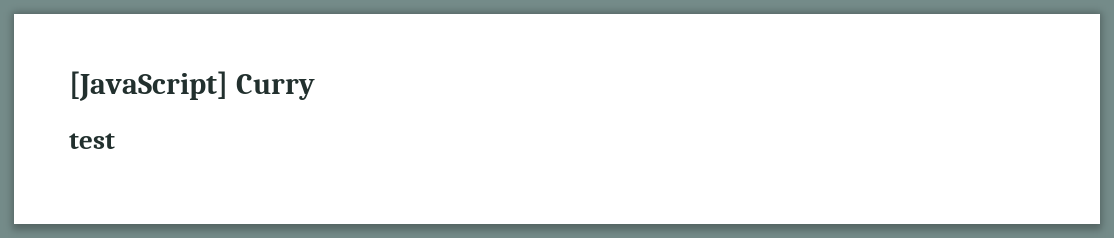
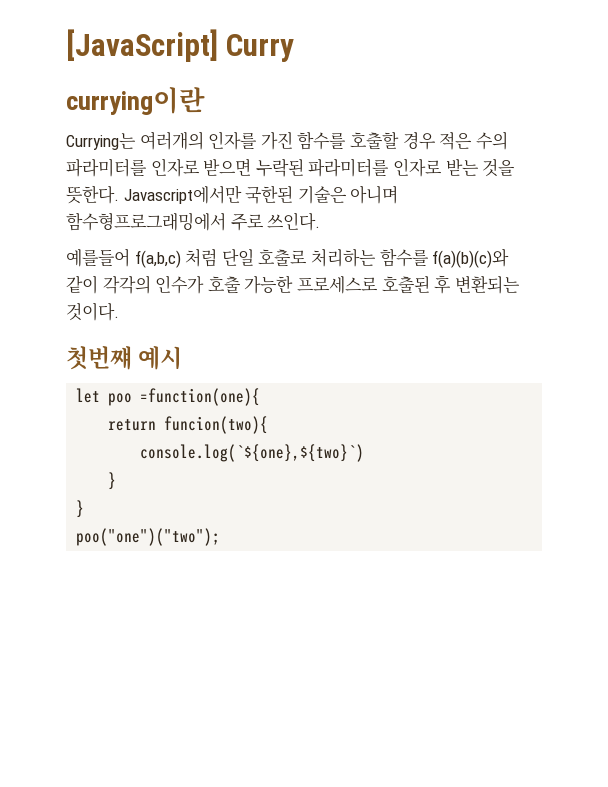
- test
+ currying이란
+ Currying는 여러개의 인자를 가진 함수를 호출할 경우 적은 수의 파라미터를 인자로 받으면 누락된 파라미터를 인자로 받는 것을 뜻한다. Javascript에서만 국한된 기술은 아니며 함수형프로그래밍에서 주로 쓰인다.
+ 예를들어 f(a,b,c) 처럼 단일 호출로 처리하는 함수를 f(a)(b)(c)와 같이 각각의 인수가 호출 가능한 프로세스로 호출된 후 변환되는 것이다.
+ 첫번쨰 예시
+ let poo =function(one){
+ return funcion(two){
+ console.log(`${one},${two}`)
+ }
+ }
+ poo("one")("two");

